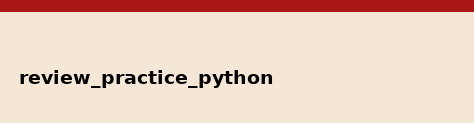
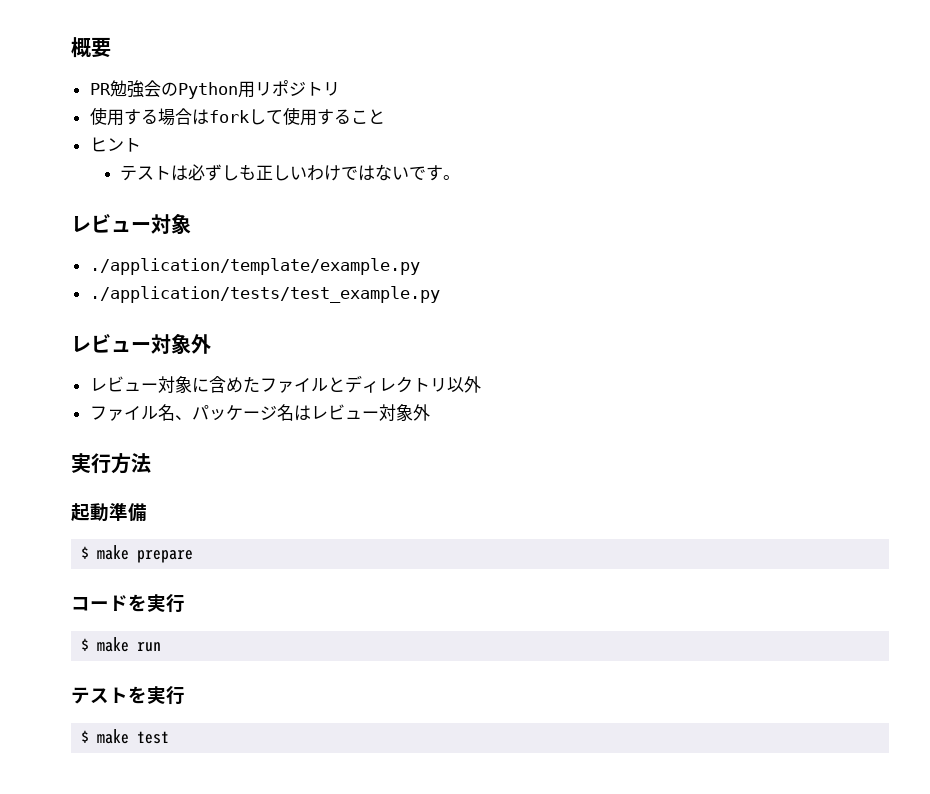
- review_practice_python
+ 概要
+ PR勉強会のPython用リポジトリ
+ 使用する場合はforkして使用すること
+ ヒント
+ テストは必ずしも正しいわけではないです。
+ レビュー対象
+ ./application/template/example.py
+ ./application/tests/test_example.py
+ レビュー対象外
+ レビュー対象に含めたファイルとディレクトリ以外
+ ファイル名、パッケージ名はレビュー対象外
+ 実行方法
+ 起動準備
+ $ make prepare
+ コードを実行
+ $ make run
+ テストを実行
+ $ make test

